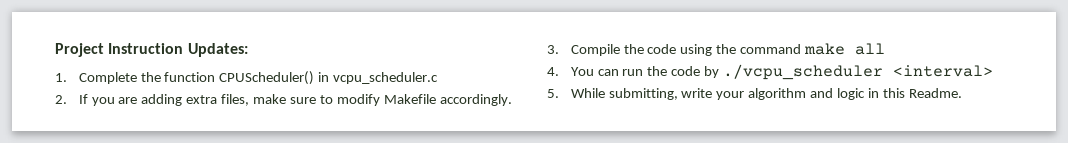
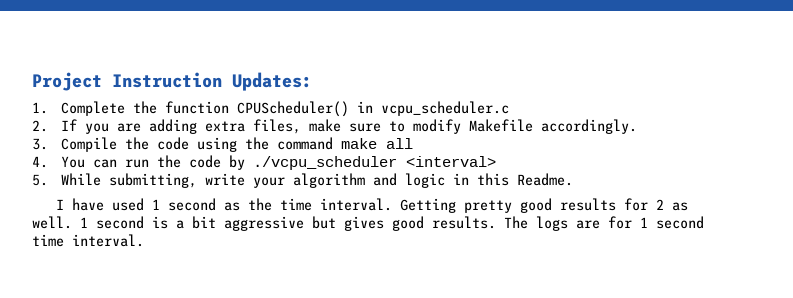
+ I have used 1 second as the time interval. Getting pretty good results for 2 as well. 1 second is a bit aggressive but gives good results. The logs are for 1 second time interval.

